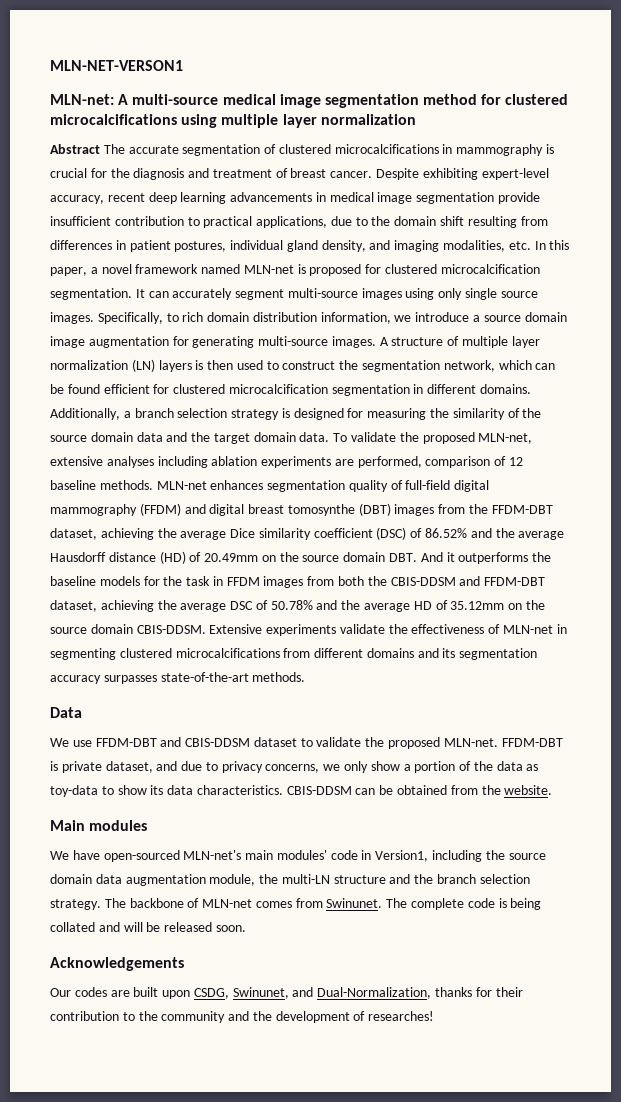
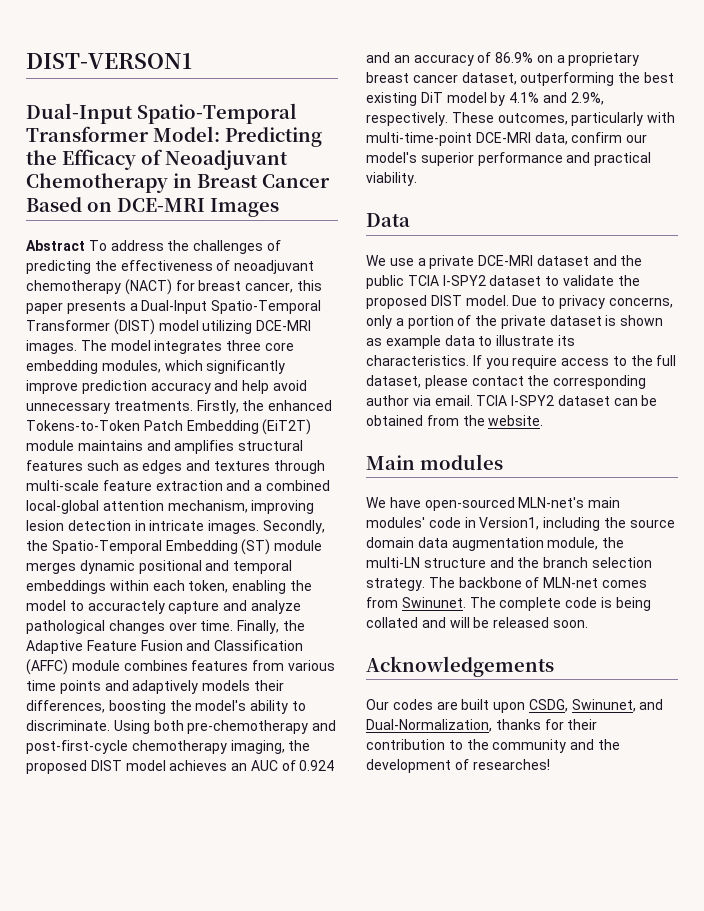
- MLN-NET-VERSON1
- MLN-net: A multi-source medical image segmentation method for clustered microcalcifications using multiple layer normalization
- Abstract The accurate segmentation of clustered microcalcifications in mammography is crucial for the diagnosis and treatment of breast cancer. Despite exhibiting expert-level accuracy, recent deep learning advancements in medical image segmentation provide insufficient contribution to practical applications, due to the domain shift resulting from differences in patient postures, individual gland density, and imaging modalities, etc. In this paper, a novel framework named MLN-net is proposed for clustered microcalcification segmentation. It can accurately segment multi-source images using only single source images. Specifically, to rich domain distribution information, we introduce a source domain image augmentation for generating multi-source images. A structure of multiple layer normalization (LN) layers is then used to construct the segmentation network, which can be found efficient for clustered microcalcification segmentation in different domains. Additionally, a branch selection strategy is designed for measuring the similarity of the source domain data and the target domain data. To validate the proposed MLN-net, extensive analyses including ablation experiments are performed, comparison of 12 baseline methods. MLN-net enhances segmentation quality of full-field digital mammography (FFDM) and digital breast tomosynthe (DBT) images from the FFDM-DBT dataset, achieving the average Dice similarity coefficient (DSC) of 86.52% and the average Hausdorff distance (HD) of 20.49mm on the source domain DBT. And it outperforms the baseline models for the task in FFDM images from both the CBIS-DDSM and FFDM-DBT dataset, achieving the average DSC of 50.78% and the average HD of 35.12mm on the source domain CBIS-DDSM. Extensive experiments validate the effectiveness of MLN-net in segmenting clustered microcalcifications from different domains and its segmentation accuracy surpasses state-of-the-art methods.
+ DIST-VERSON1
+ Dual-Input Spatio-Temporal Transformer Model: Predicting the Efficacy of Neoadjuvant Chemotherapy in Breast Cancer Based on DCE-MRI Images
+ Abstract To address the challenges of predicting the effectiveness of neoadjuvant chemotherapy (NACT) for breast cancer, this paper presents a Dual-Input Spatio-Temporal Transformer (DIST) model utilizing DCE-MRI images. The model integrates three core embedding modules, which significantly improve prediction accuracy and help avoid unnecessary treatments. Firstly, the enhanced Tokens-to-Token Patch Embedding (EiT2T) module maintains and amplifies structural features such as edges and textures through multi-scale feature extraction and a combined local-global attention mechanism, improving lesion detection in intricate images. Secondly, the Spatio-Temporal Embedding (ST) module merges dynamic positional and temporal embeddings within each token, enabling the model to accuractely capture and analyze pathological changes over time. Finally, the Adaptive Feature Fusion and Classification (AFFC) module combines features from various time points and adaptively models their differences, boosting the model's ability to discriminate. Using both pre-chemotherapy and post-first-cycle chemotherapy imaging, the proposed DIST model achieves an AUC of 0.924 and an accuracy of 86.9% on a proprietary breast cancer dataset, outperforming the best existing DiT model by 4.1% and 2.9%, respectively. These outcomes, particularly with multi-time-point DCE-MRI data, confirm our model's superior performance and practical viability.
  Data
- We use FFDM-DBT and CBIS-DDSM dataset to validate the proposed MLN-net. FFDM-DBT is private dataset, and due to privacy concerns, we only show a portion of the data as toy-data to show its data characteristics. CBIS-DDSM can be obtained from the website.
+ We use a private DCE-MRI dataset and the public TCIA I-SPY2 dataset to validate the proposed DIST model. Due to privacy concerns, only a portion of the private dataset is shown as example data to illustrate its characteristics. If you require access to the full dataset, please contact the corresponding author via email. TCIA I-SPY2 dataset can be obtained from the website.

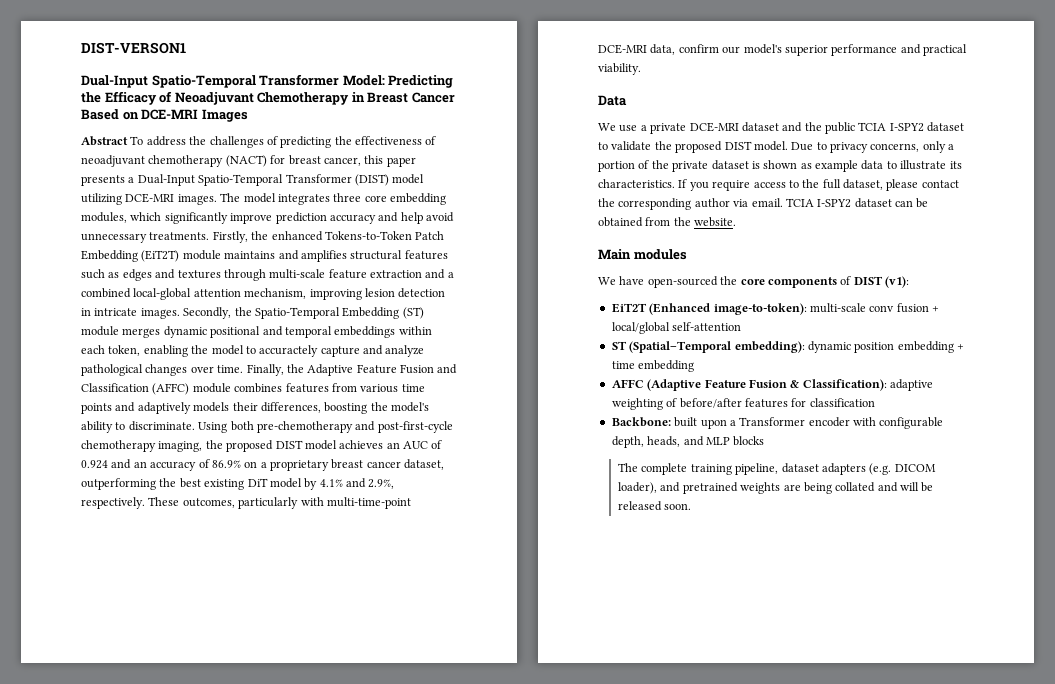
- We have open-sourced MLN-net's main modules' code in Version1, including the source domain data augmentation module, the multi-LN structure and the branch selection strategy. The backbone of MLN-net comes from Swinunet. The complete code is being collated and will be released soon.
+ We have open-sourced the core components of DIST (v1):
+ EiT2T (Enhanced image-to-token): multi-scale conv fusion + local/global self-attention
+ ST (Spatial–Temporal embedding): dynamic position embedding + time embedding
+ AFFC (Adaptive Feature Fusion & Classification): adaptive weighting of before/after features for classification
+ Backbone: built upon a Transformer encoder with configurable depth, heads, and MLP blocks
+ The complete training pipeline, dataset adapters (e.g. DICOM loader), and pretrained weights are being collated and will be released soon.
- Acknowledgements
- Our codes are built upon CSDG, Swinunet, and Dual-Normalization, thanks for their contribution to the community and the development of researches!

